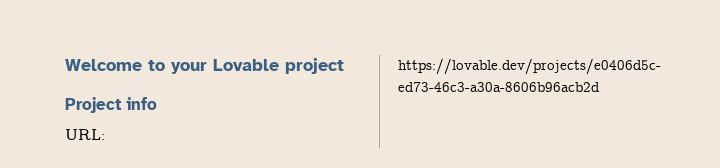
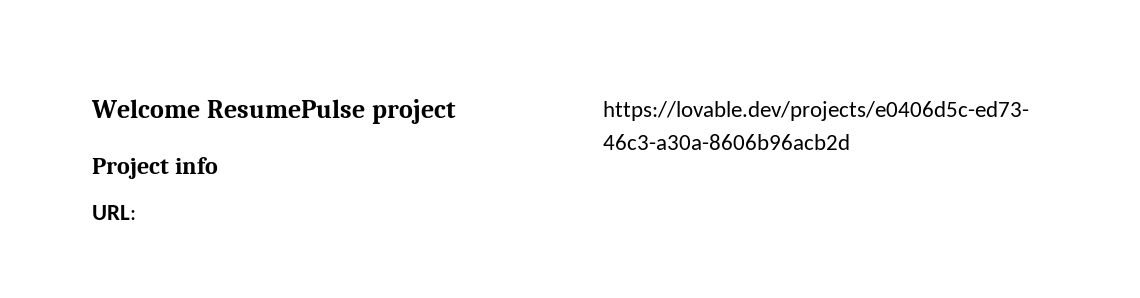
- Welcome to your Lovable project
+ Welcome ResumePulse project

